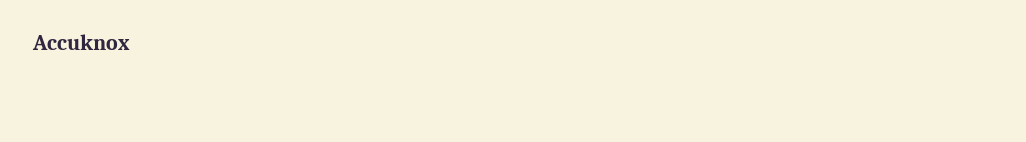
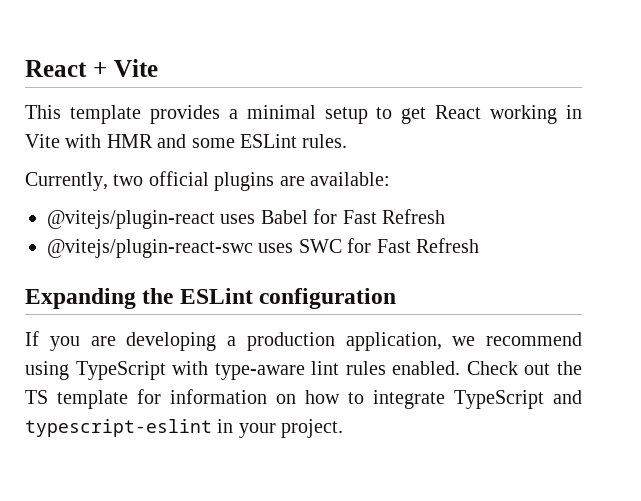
- Accuknox
+ React + Vite
+ This template provides a minimal setup to get React working in Vite with HMR and some ESLint rules.
+ Currently, two official plugins are available:
+ @vitejs/plugin-react uses Babel for Fast Refresh
+ @vitejs/plugin-react-swc uses SWC for Fast Refresh
+ Expanding the ESLint configuration
+ If you are developing a production application, we recommend using TypeScript with type-aware lint rules enabled. Check out the TS template for information on how to integrate TypeScript and typescript-eslint in your project.

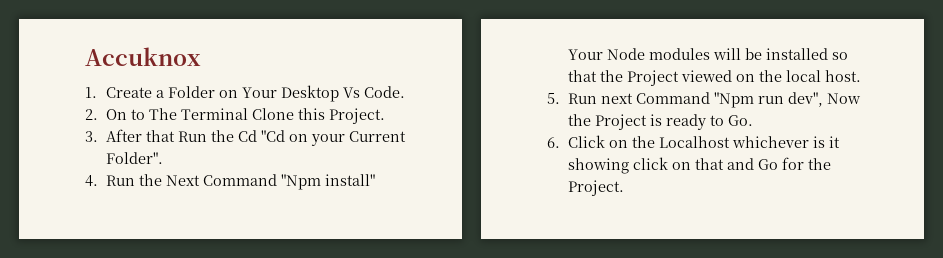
- React + Vite
- This template provides a minimal setup to get React working in Vite with HMR and some ESLint rules.
- Currently, two official plugins are available:
- @vitejs/plugin-react uses Babel for Fast Refresh
- @vitejs/plugin-react-swc uses SWC for Fast Refresh
- Expanding the ESLint configuration
- If you are developing a production application, we recommend using TypeScript with type-aware lint rules enabled. Check out the TS template for information on how to integrate TypeScript and typescript-eslint in your project.
+ Accuknox
+ 1. Create a Folder on Your Desktop Vs Code.
+ 2. On to The Terminal Clone this Project.
+ 3. After that Run the Cd "Cd on your Current Folder".
+ 4. Run the Next Command "Npm install" Your Node modules will be installed so that the Project viewed on the local host.
+ 5. Run next Command "Npm run dev", Now the Project is ready to Go.
+ 6. Click on the Localhost whichever is it showing click on that and Go for the Project.

